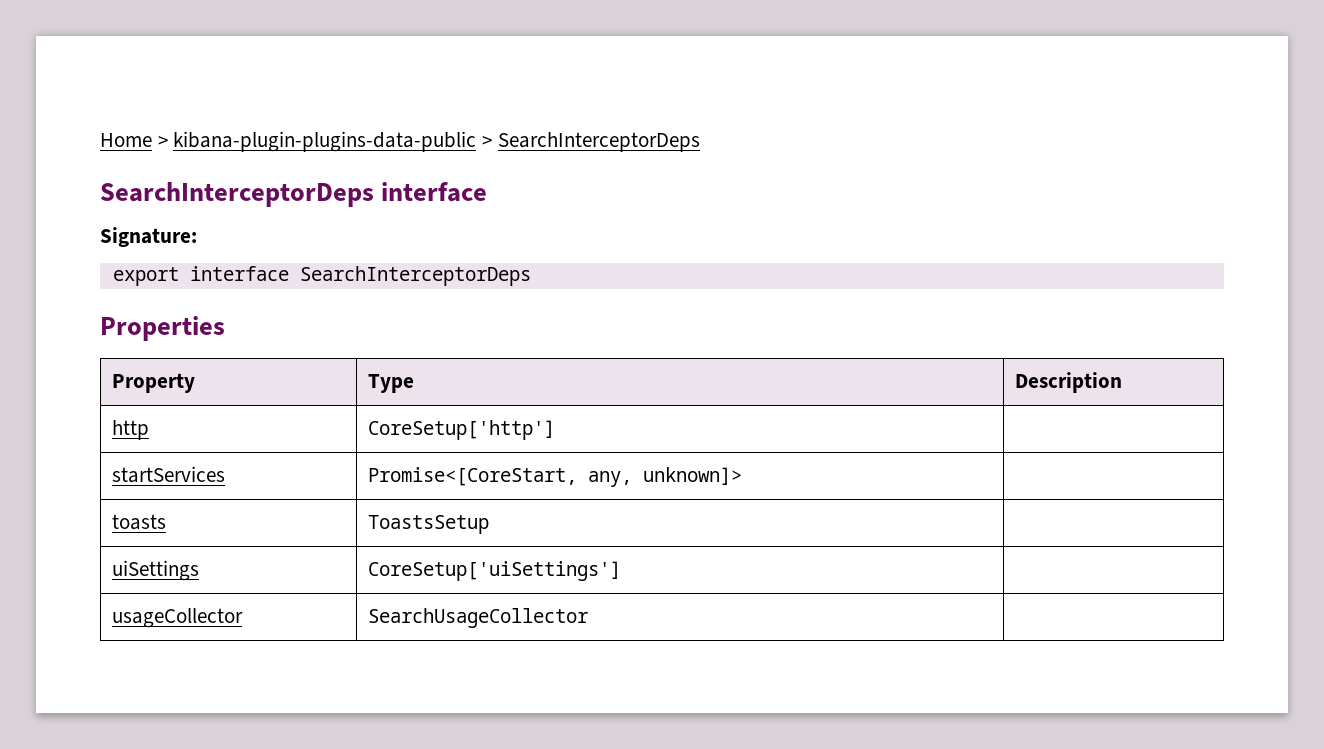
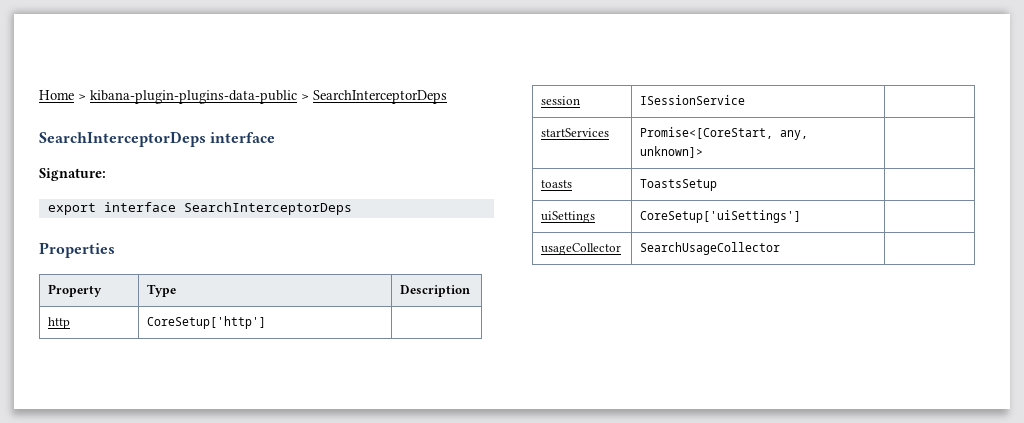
+ session | ISessionService |

